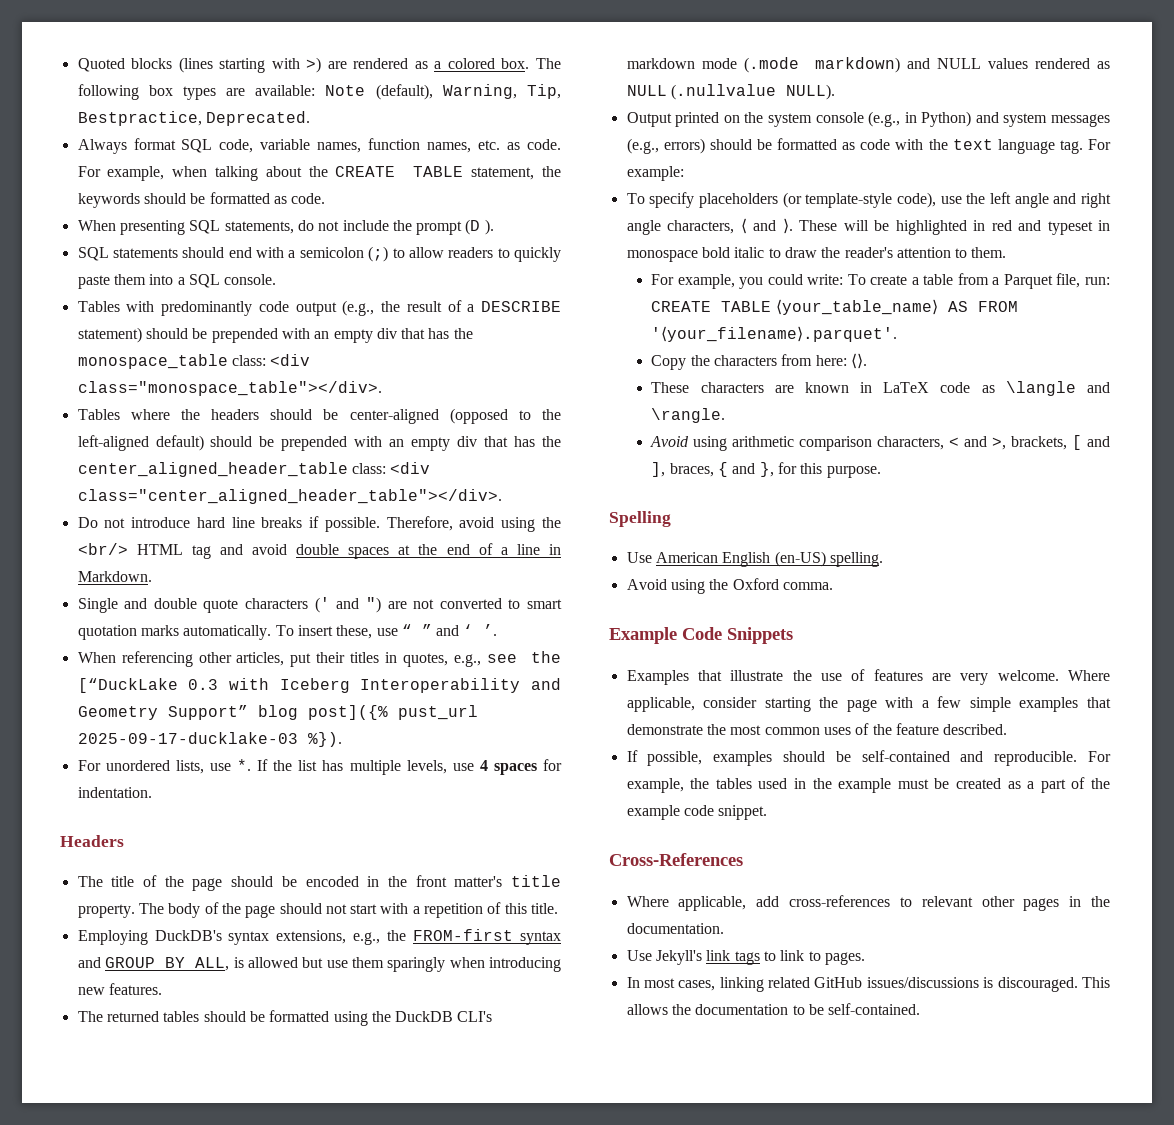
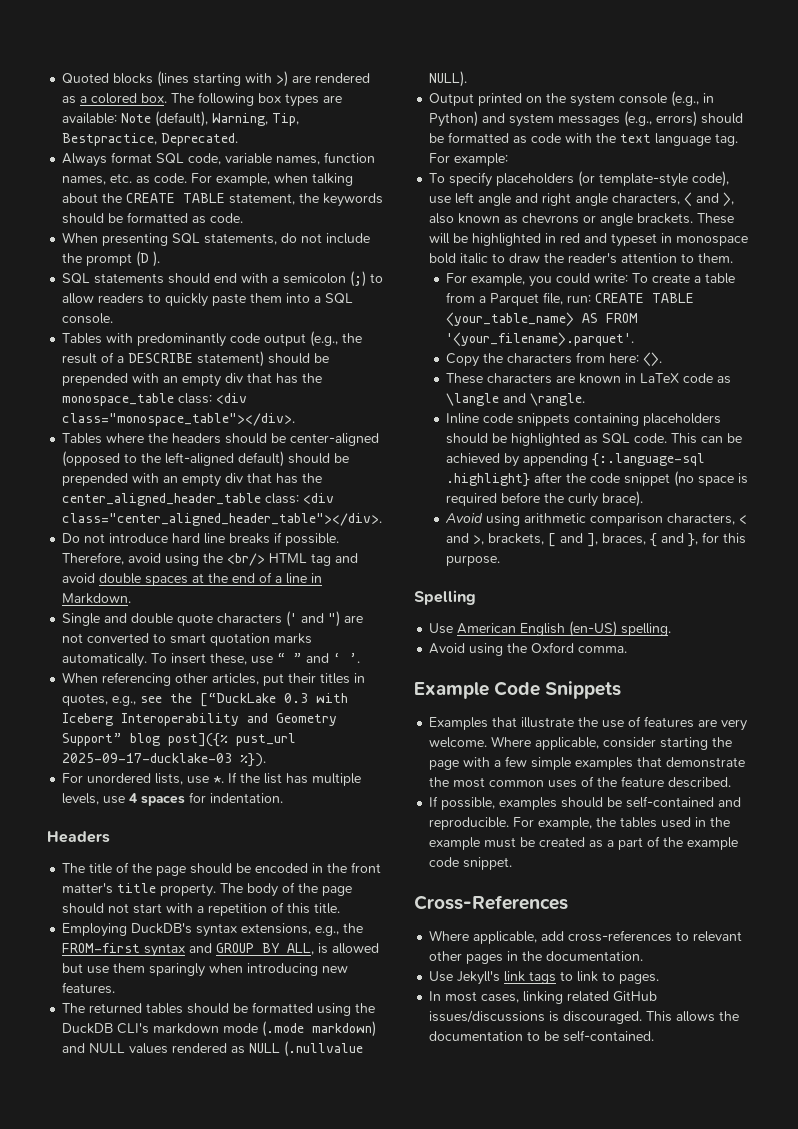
- To specify placeholders (or template-style code), use the left angle and right angle characters, ⟨ and ⟩.
+ To specify placeholders (or template-style code), use left angle and right angle characters, ⟨ and ⟩, also known as chevrons or angle brackets.
+ Inline code snippets containing placeholders should be highlighted as SQL code. This can be achieved by appending {:.language-sql .highlight} after the code snippet (no space is required before the curly brace).

